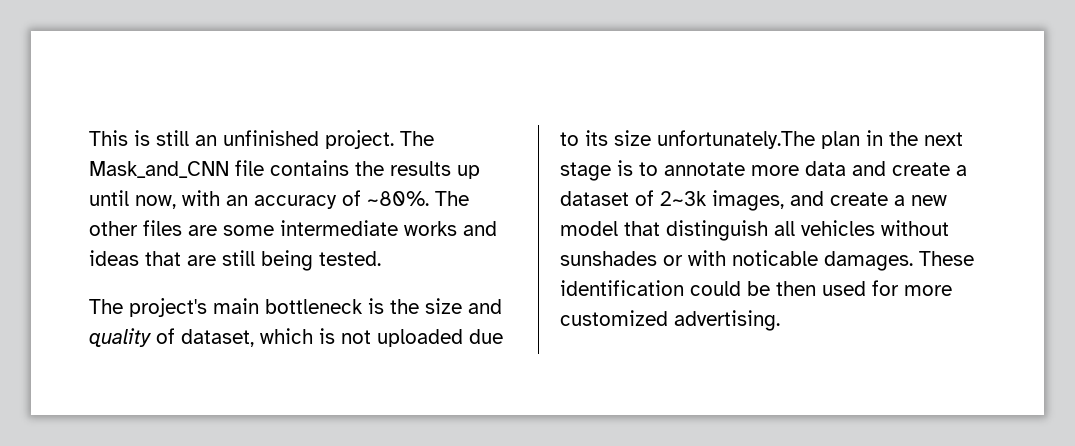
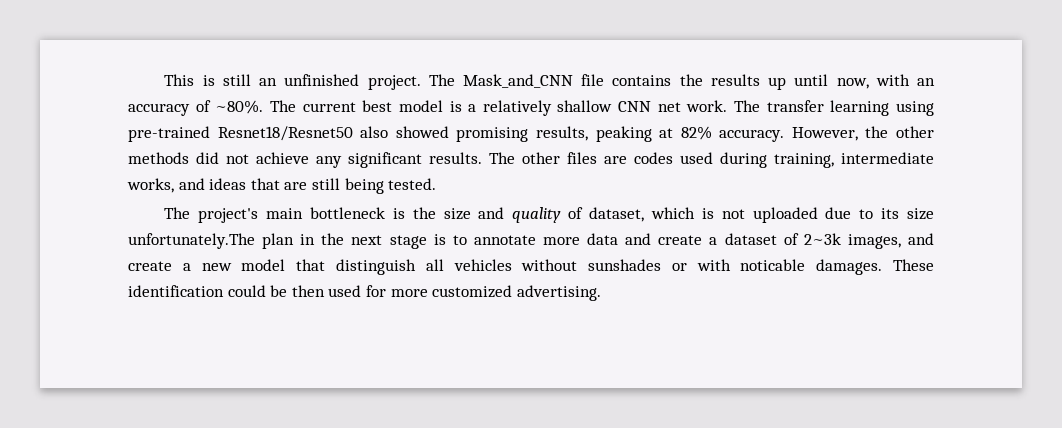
- The other files are some intermediate works and ideas that are still being tested.
+ The current best model is a relatively shallow CNN net work. The transfer learning using pre-trained Resnet18/Resnet50 also showed promising results, peaking at 82% accuracy. However, the other methods did not achieve any significant results. The other files are codes used during training, intermediate works, and ideas that are still being tested.

